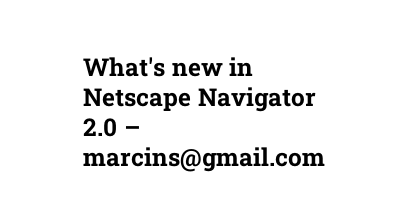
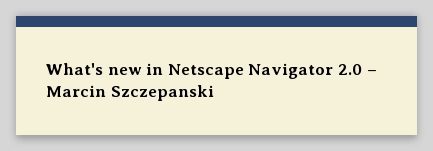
- What's new in Netscape Navigator 2.0 – marcins@gmail.com
+ What's new in Netscape Navigator 2.0 – Marcin Szczepanski

